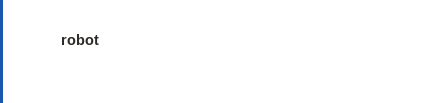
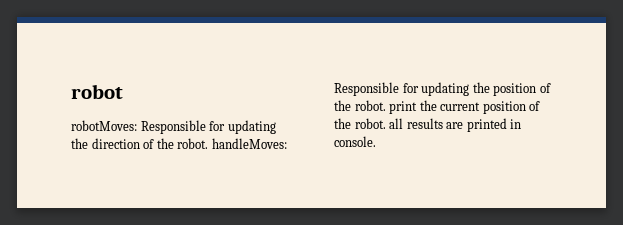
+ robotMoves: Responsible for updating the direction of the robot. handleMoves: Responsible for updating the position of the robot. print the current position of the robot. all results are printed in console.

